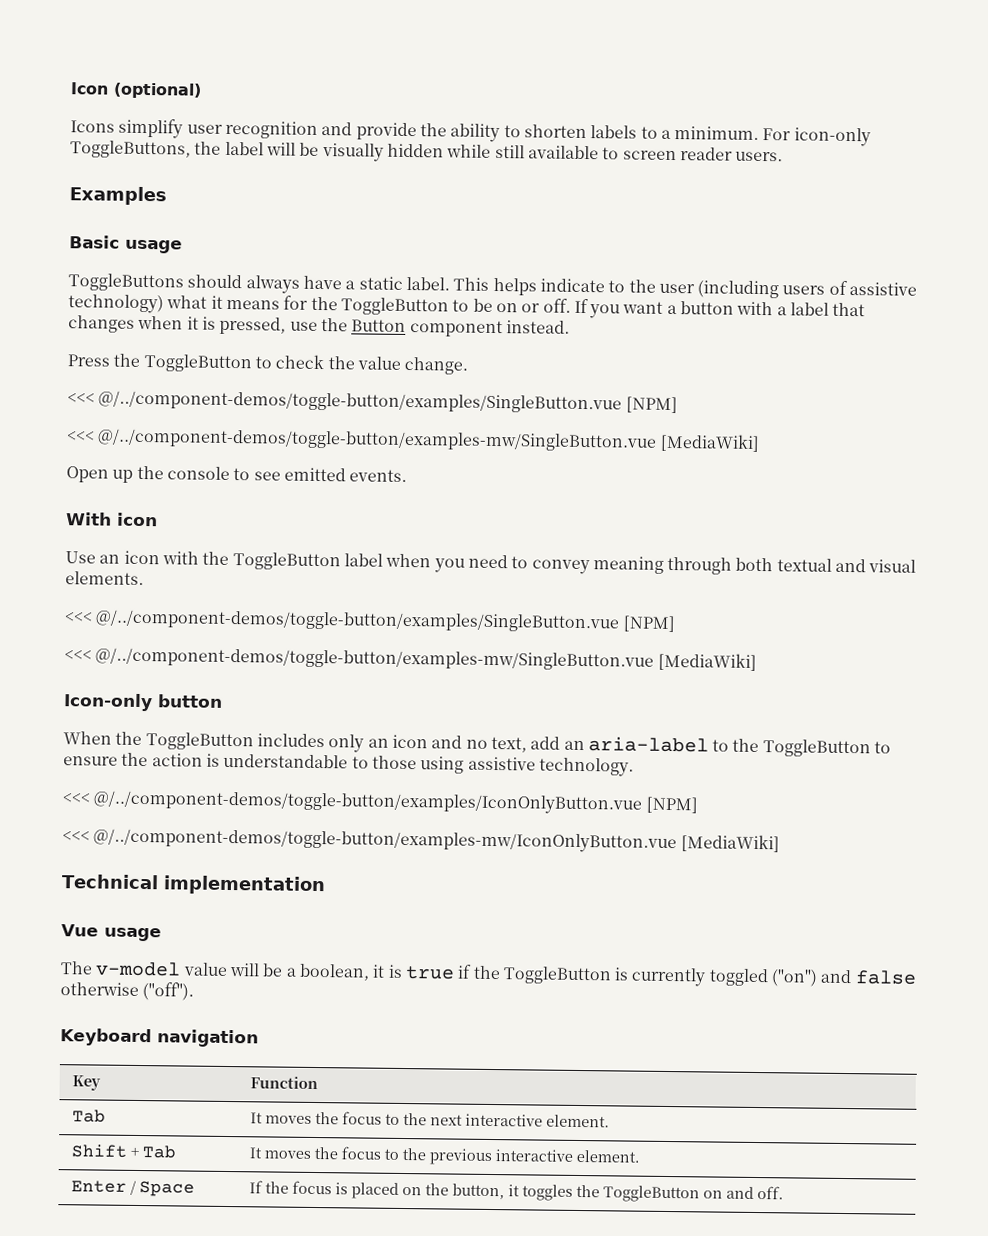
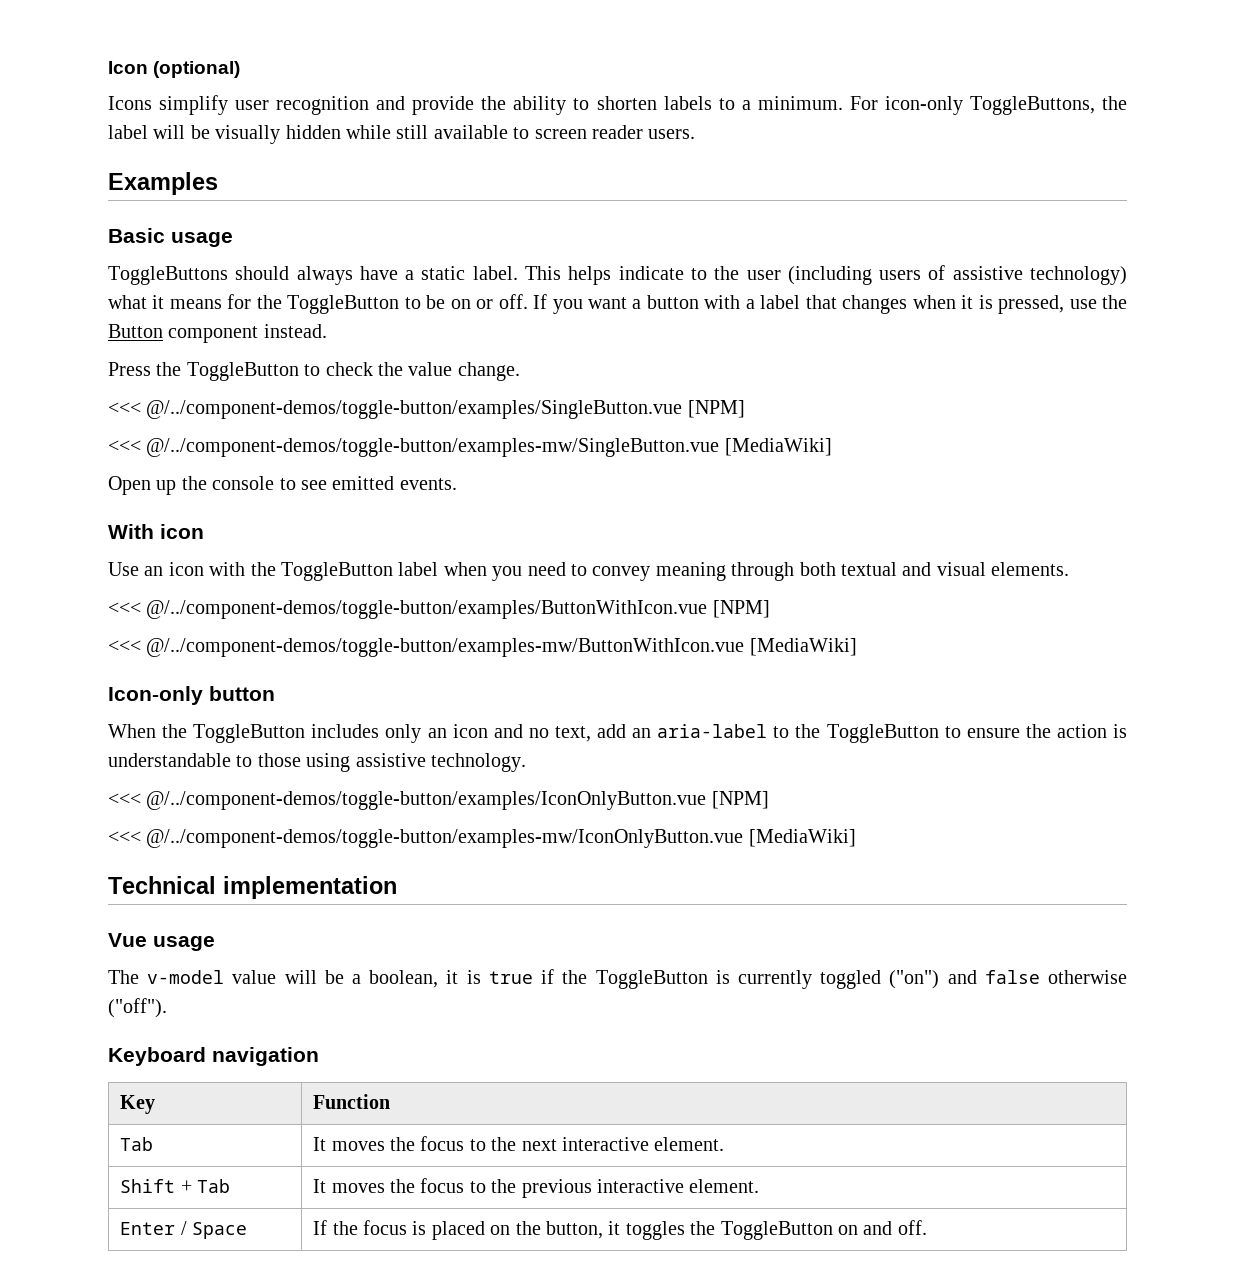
  Use an icon with the ToggleButton label when you need to convey meaning through both textual and visual elements.
- <<< @/../component-demos/toggle-button/examples/SingleButton.vue [NPM]
- <<< @/../component-demos/toggle-button/examples-mw/SingleButton.vue [MediaWiki]
+ <<< @/../component-demos/toggle-button/examples/ButtonWithIcon.vue [NPM]
+ <<< @/../component-demos/toggle-button/examples-mw/ButtonWithIcon.vue [MediaWiki]

